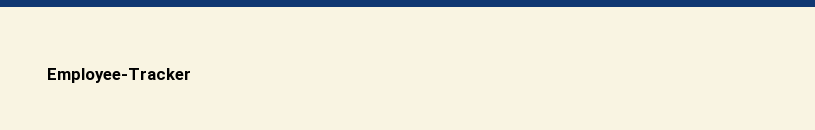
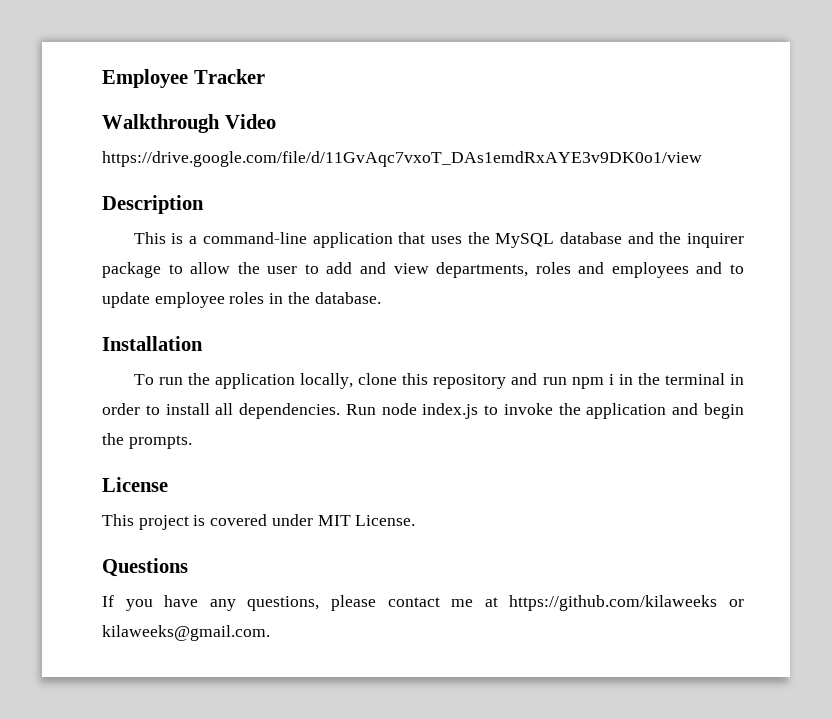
- Employee-Tracker
+ Employee Tracker
+ Walkthrough Video
+ https://drive.google.com/file/d/11GvAqc7vxoT_DAs1emdRxAYE3v9DK0o1/view
+ Description
+ This is a command-line application that uses the MySQL database and the inquirer package to allow the user to add and view departments, roles and employees and to update employee roles in the database.
+ Installation
+ To run the application locally, clone this repository and run npm i in the terminal in order to install all dependencies. Run node index.js to invoke the application and begin the prompts.
+ License
+ This project is covered under MIT License.
+ Questions
+ If you have any questions, please contact me at https://github.com/kilaweeks or kilaweeks@gmail.com.

